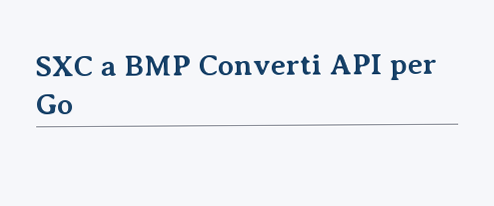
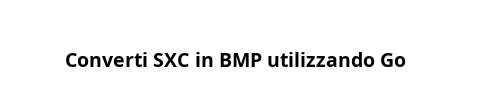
- SXC a BMP Converti API per Go
+ Converti SXC in BMP utilizzando Go

